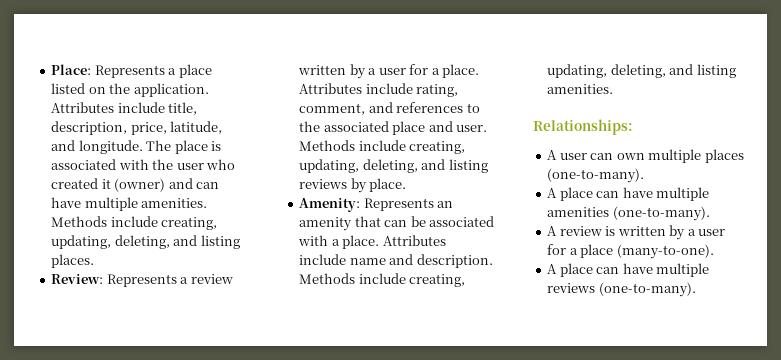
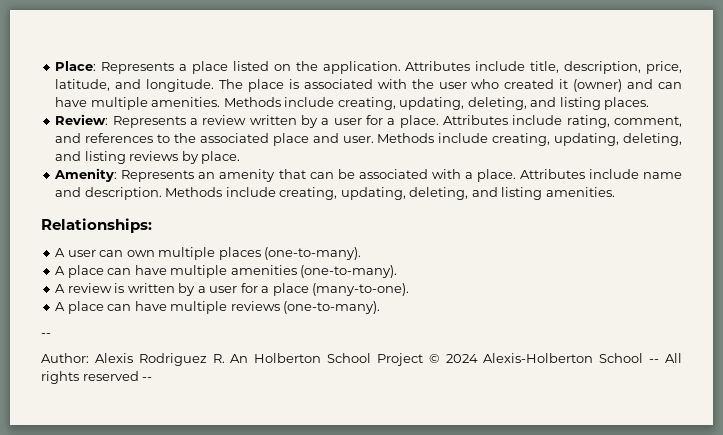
  A place can have multiple reviews (one-to-many).
+ --
+ Author: Alexis Rodriguez R. An Holberton School Project © 2024 Alexis-Holberton School -- All rights reserved --

